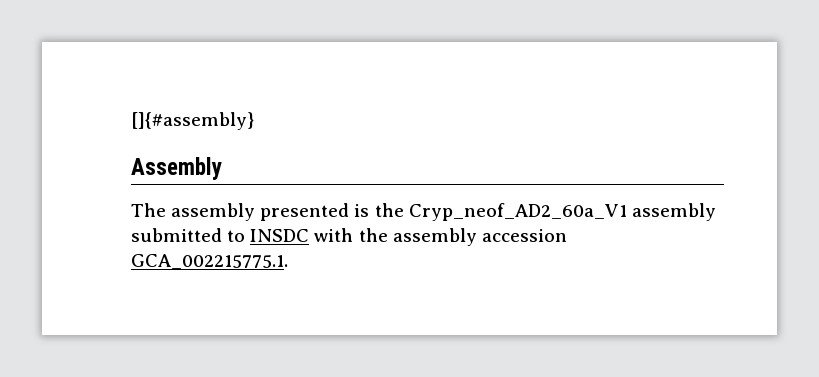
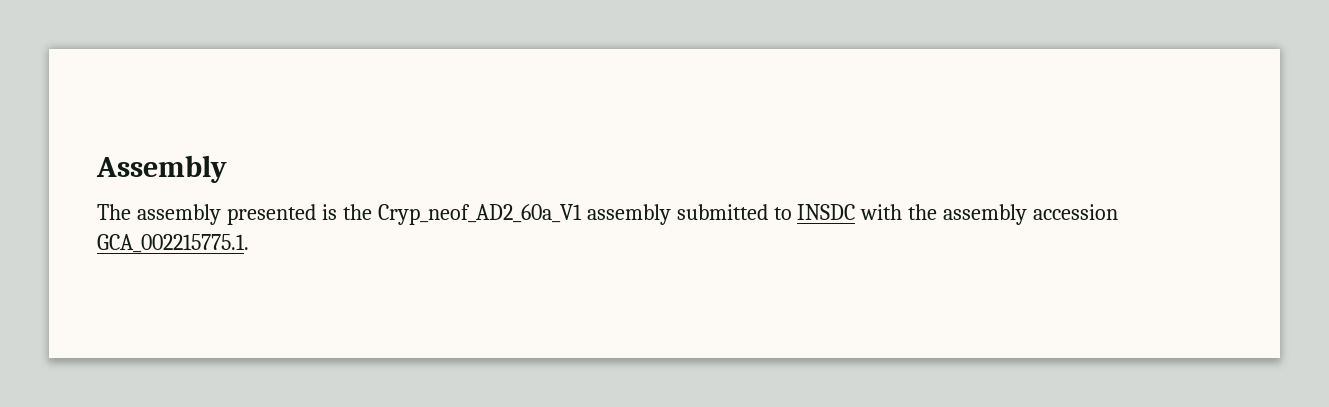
- []{#assembly}

